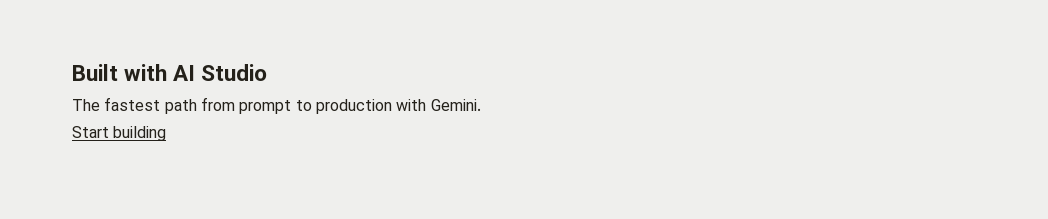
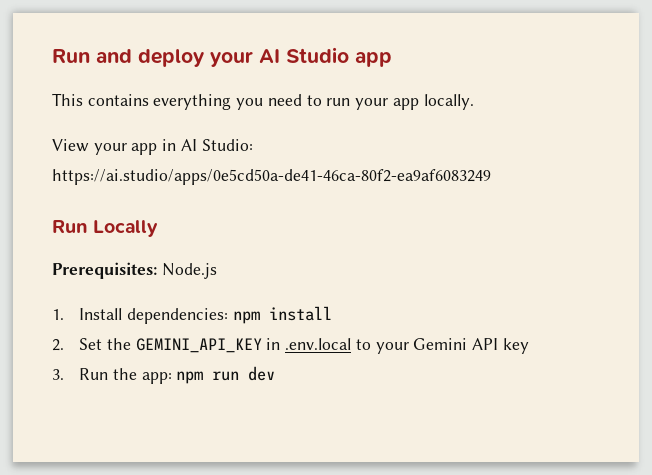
- Built with AI Studio
- The fastest path from prompt to production with Gemini.
- Start building
+ Run and deploy your AI Studio app
+ This contains everything you need to run your app locally.
+ View your app in AI Studio: https://ai.studio/apps/0e5cd50a-de41-46ca-80f2-ea9af6083249
+ Run Locally
+ Prerequisites: Node.js
+ 1. Install dependencies: npm install
+ 2. Set the GEMINI_API_KEY in .env.local to your Gemini API key
+ 3. Run the app: npm run dev

